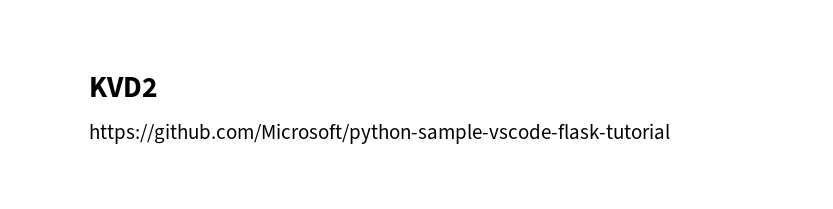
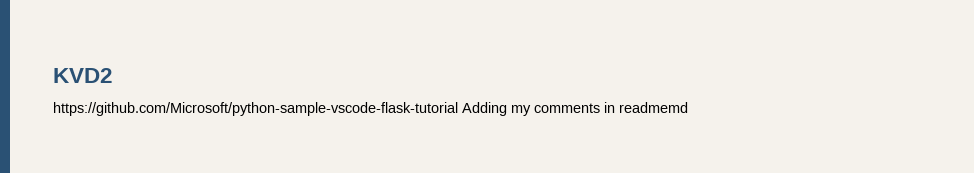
- https://github.com/Microsoft/python-sample-vscode-flask-tutorial
+ https://github.com/Microsoft/python-sample-vscode-flask-tutorial Adding my comments in readmemd

